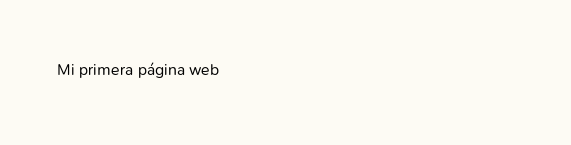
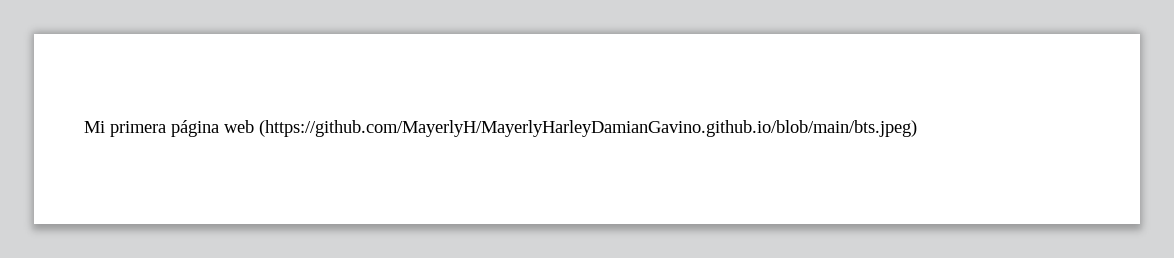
- Mi primera página web
+ Mi primera página web (https://github.com/MayerlyH/MayerlyHarleyDamianGavino.github.io/blob/main/bts.jpeg)

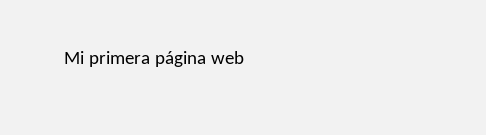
- Mi primera página web (https://github.com/MayerlyH/MayerlyHarleyDamianGavino.github.io/blob/main/bts.jpeg)
+ Mi primera página web

